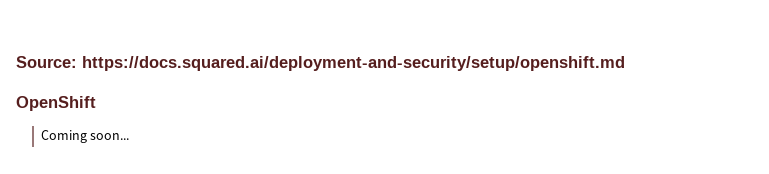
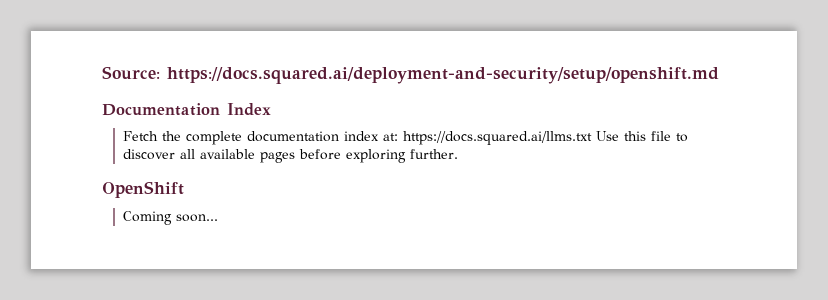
+ Documentation Index
+ Fetch the complete documentation index at: https://docs.squared.ai/llms.txt Use this file to discover all available pages before exploring further.

